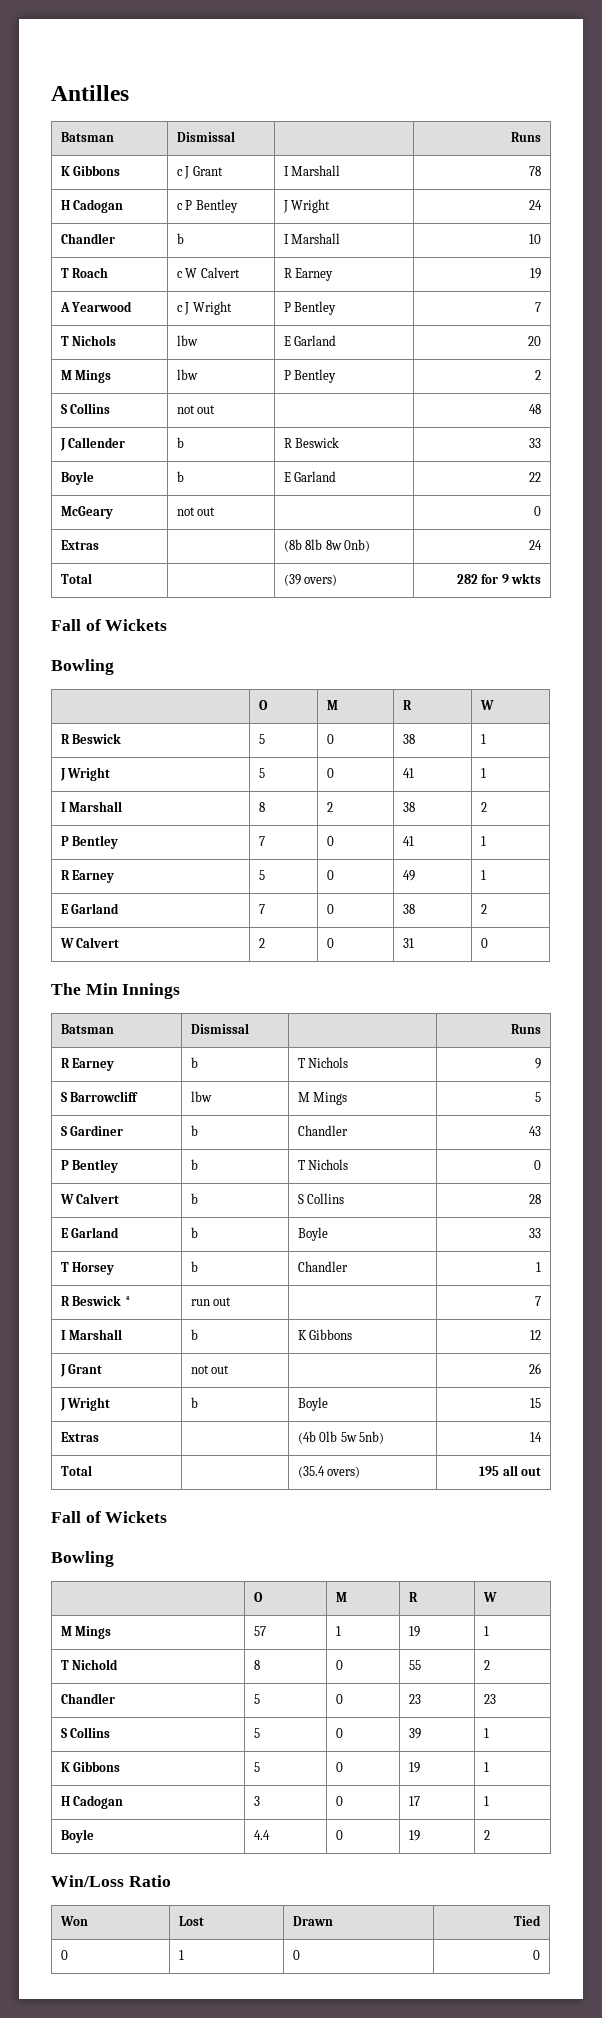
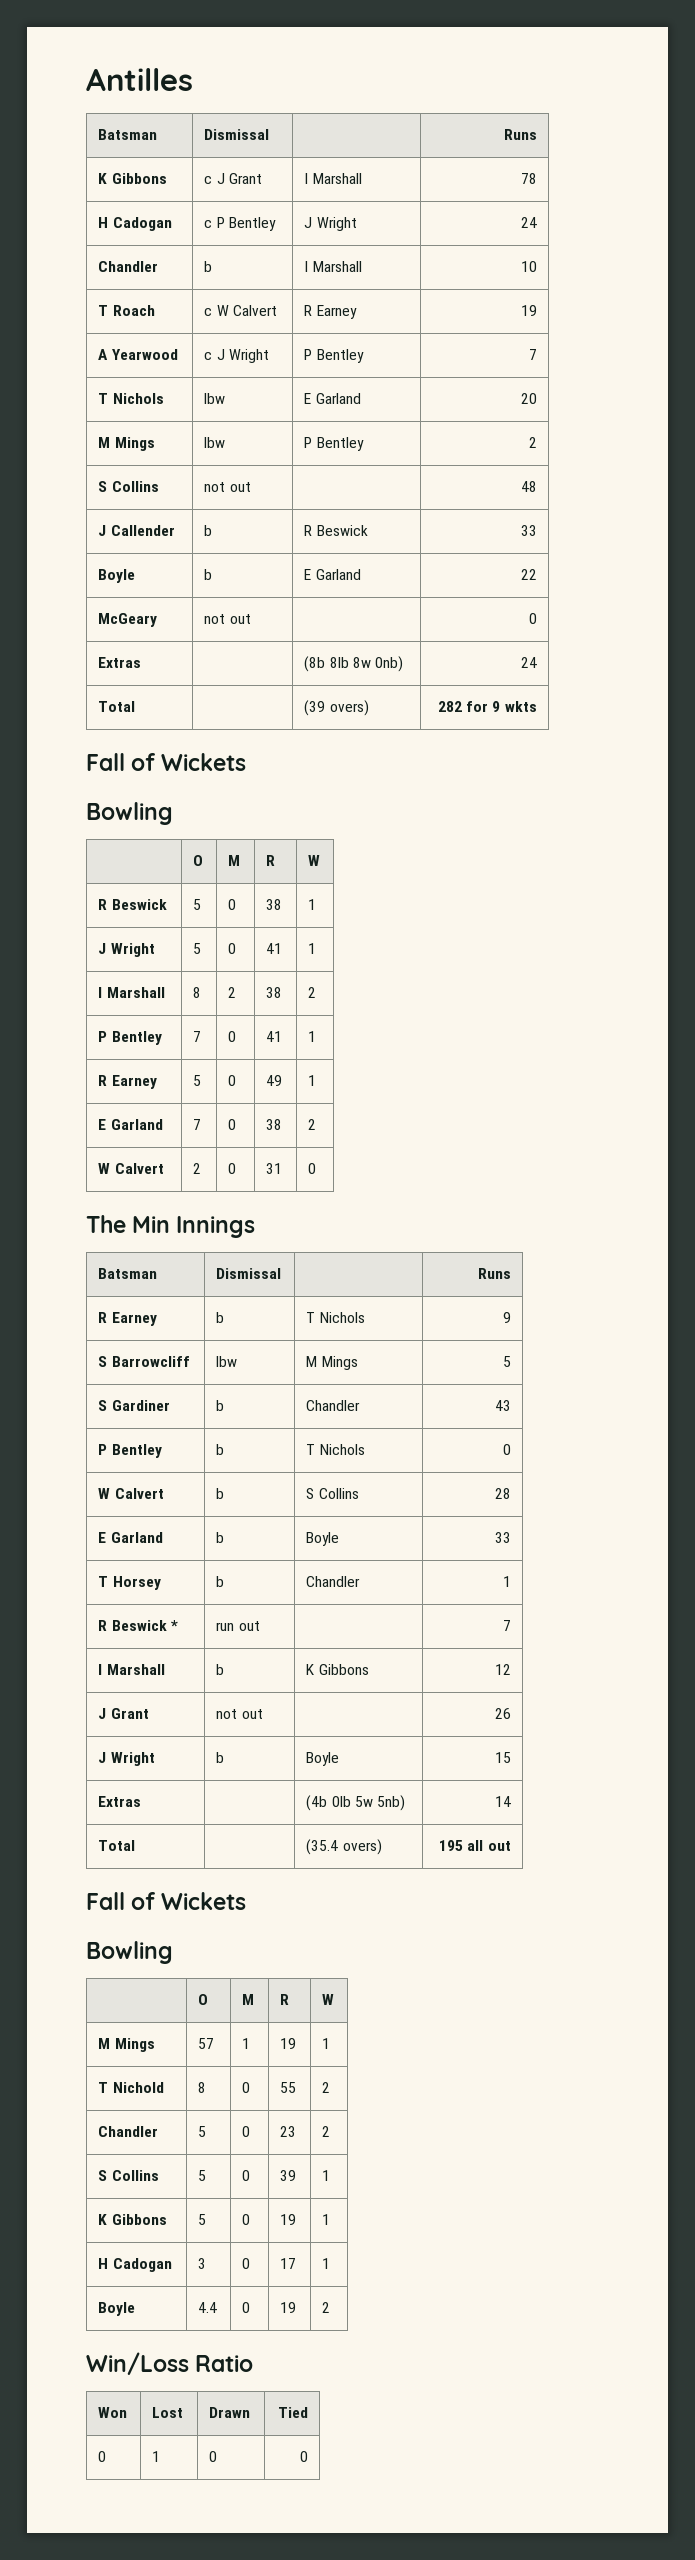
- Chandler | 5 | 0 | 23 | 23
+ Chandler | 5 | 0 | 23 | 2

